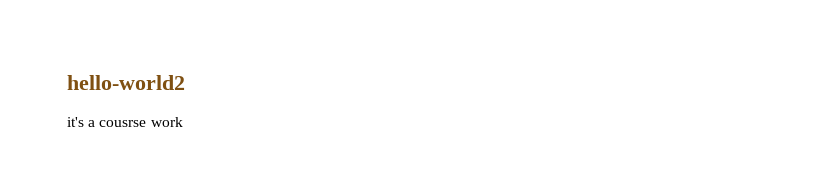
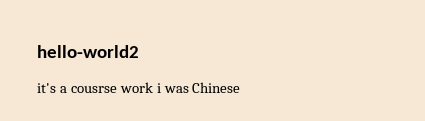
- it's a cousrse work
+ it's a cousrse work i was Chinese

